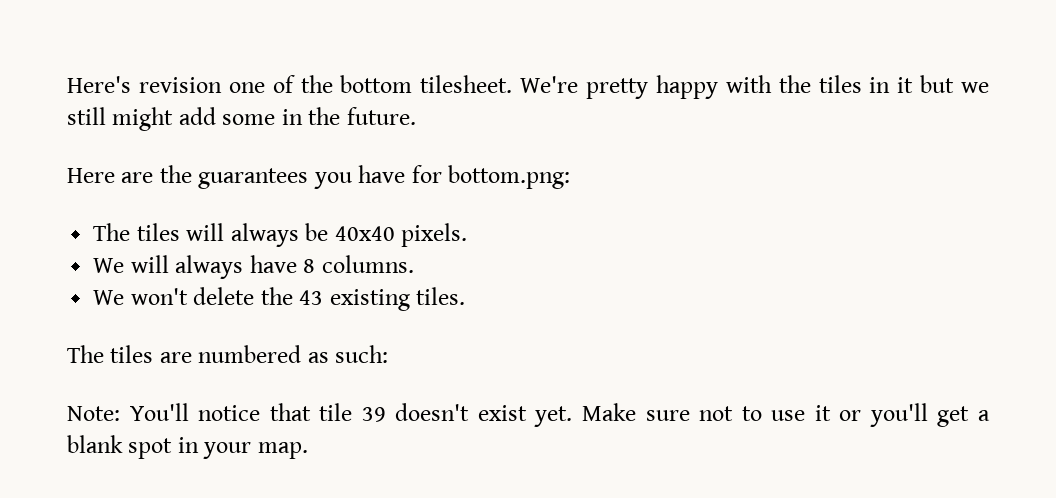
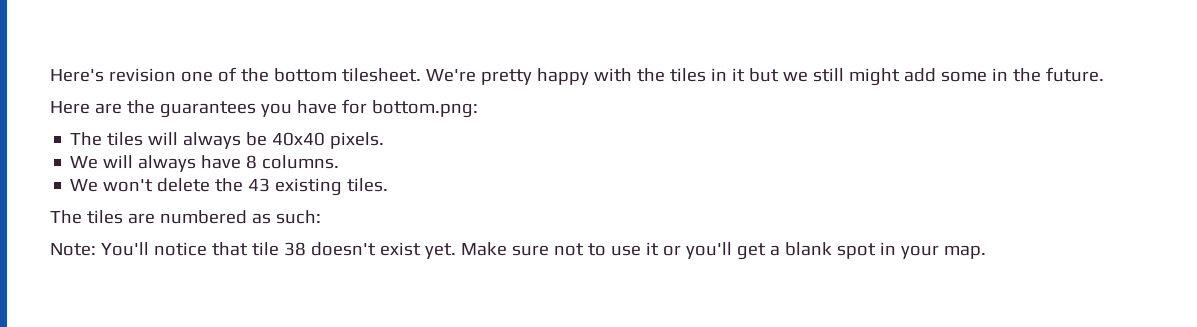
- Note: You'll notice that tile 39 doesn't exist yet.
+ Note: You'll notice that tile 38 doesn't exist yet.

